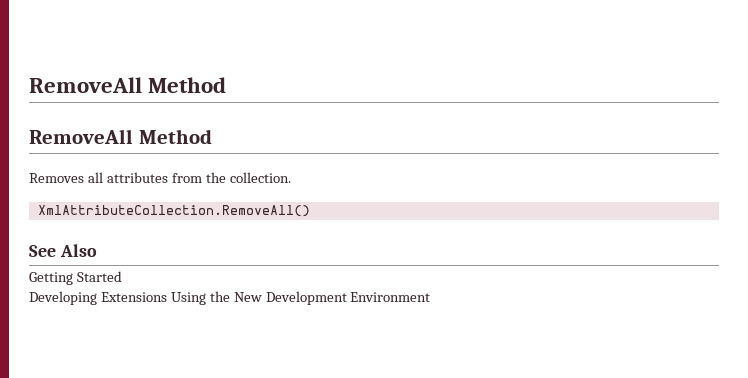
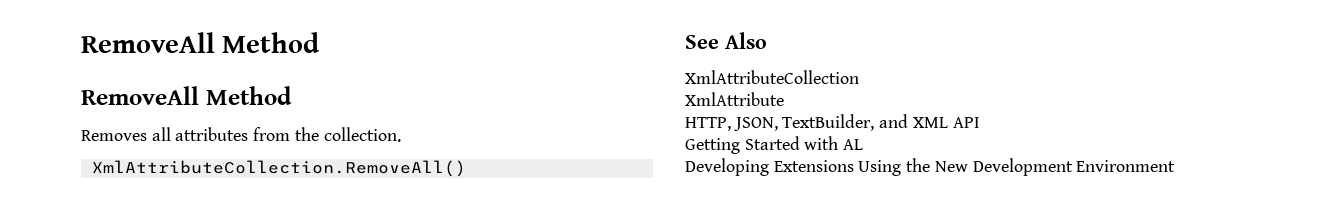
+ XmlAttributeCollection
+ XmlAttribute
+ HTTP, JSON, TextBuilder, and XML API
- Getting Started
+ Getting Started with AL

